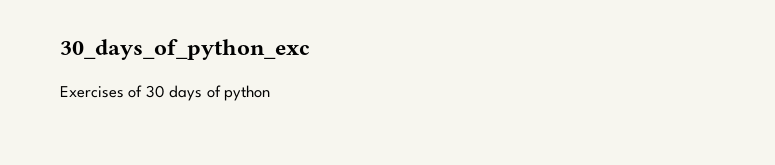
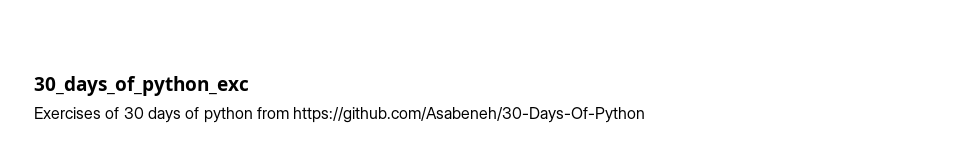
- Exercises of 30 days of python
+ Exercises of 30 days of python from https://github.com/Asabeneh/30-Days-Of-Python

